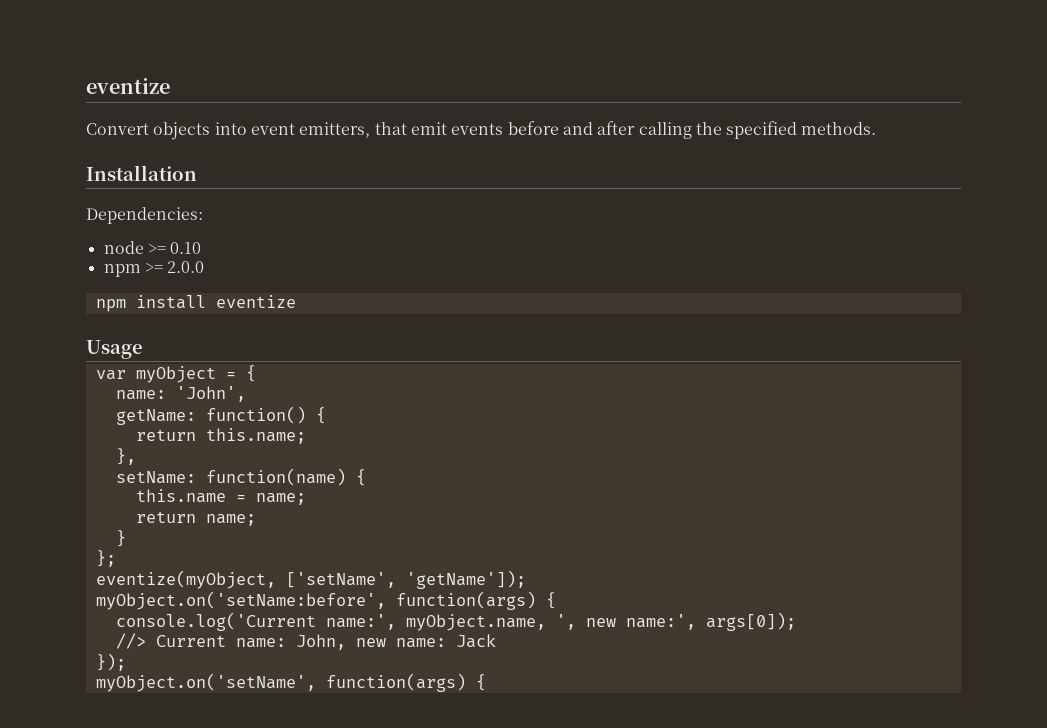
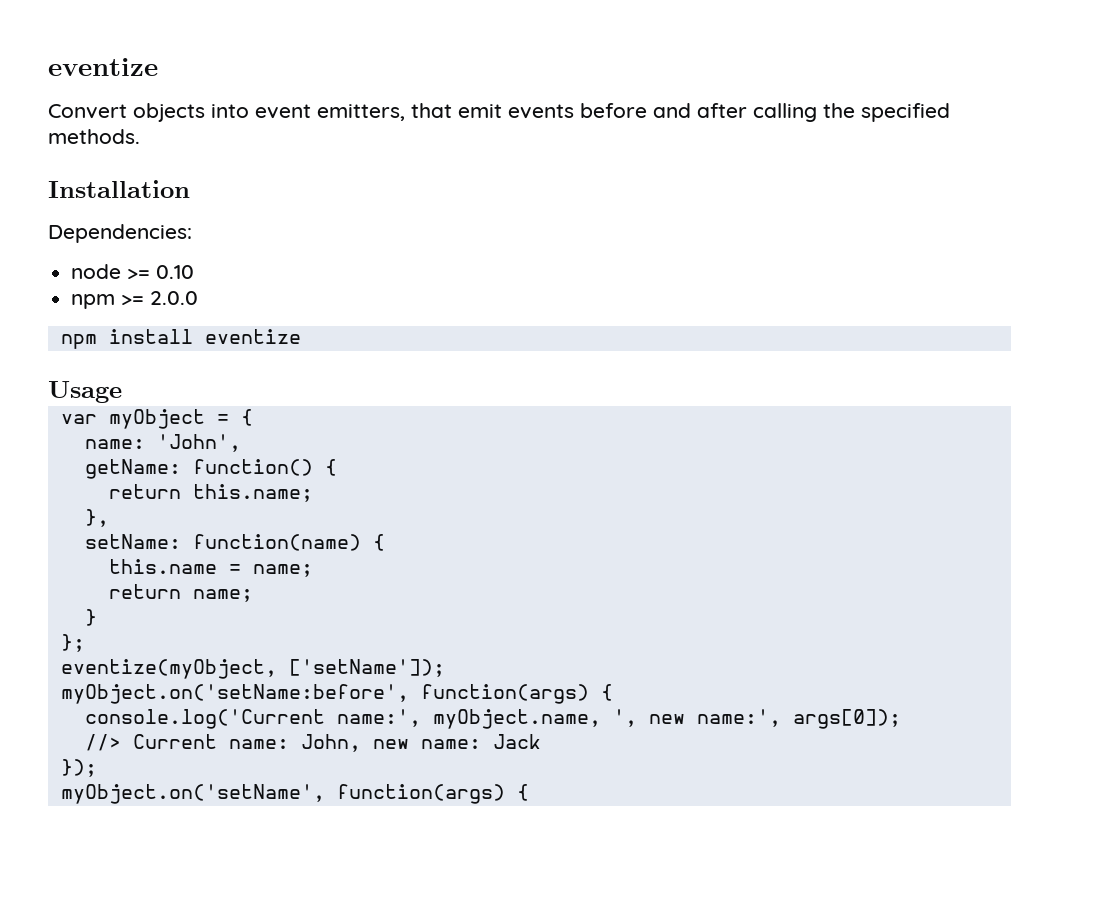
- eventize(myObject, ['setName', 'getName']);
+ eventize(myObject, ['setName']);

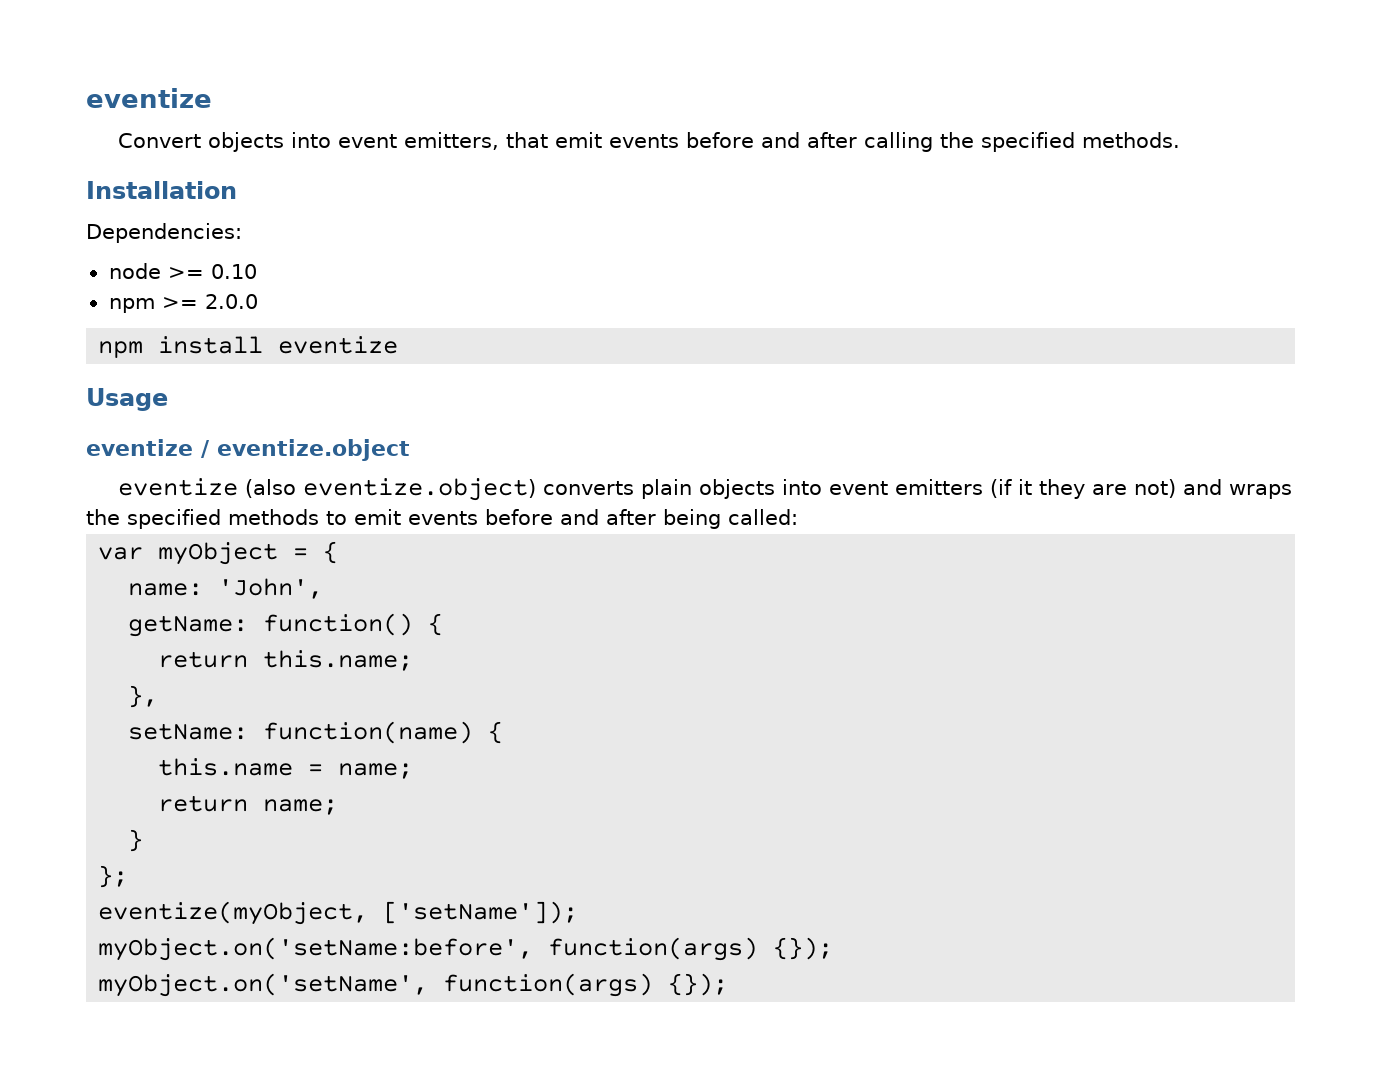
+ eventize / eventize.object
+ eventize (also eventize.object) converts plain objects into event emitters (if it they are not) and wraps the specified methods to emit events before and after being called:
- myObject.on('setName:before', function(args) {
- console.log('Current name:', myObject.name, ', new name:', args[0]);
- //> Current name: John, new name: Jack
- });
+ myObject.on('setName:before', function(args) {});
- myObject.on('setName', function(args) {
+ myObject.on('setName', function(args) {});

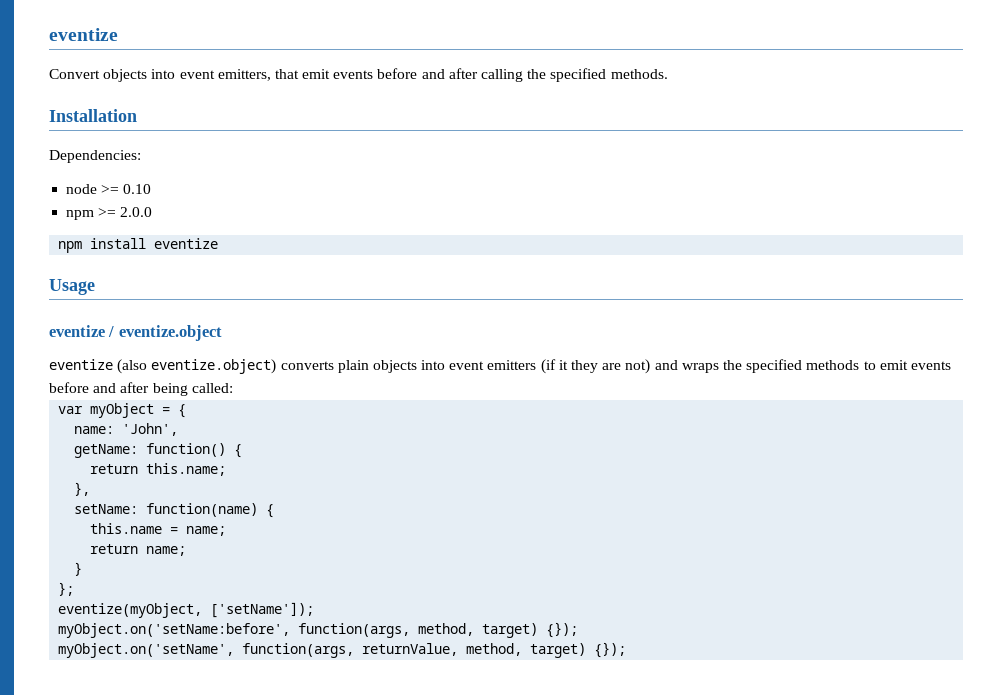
- myObject.on('setName:before', function(args) {});
+ myObject.on('setName:before', function(args, method, target) {});
- myObject.on('setName', function(args) {});
+ myObject.on('setName', function(args, returnValue, method, target) {});

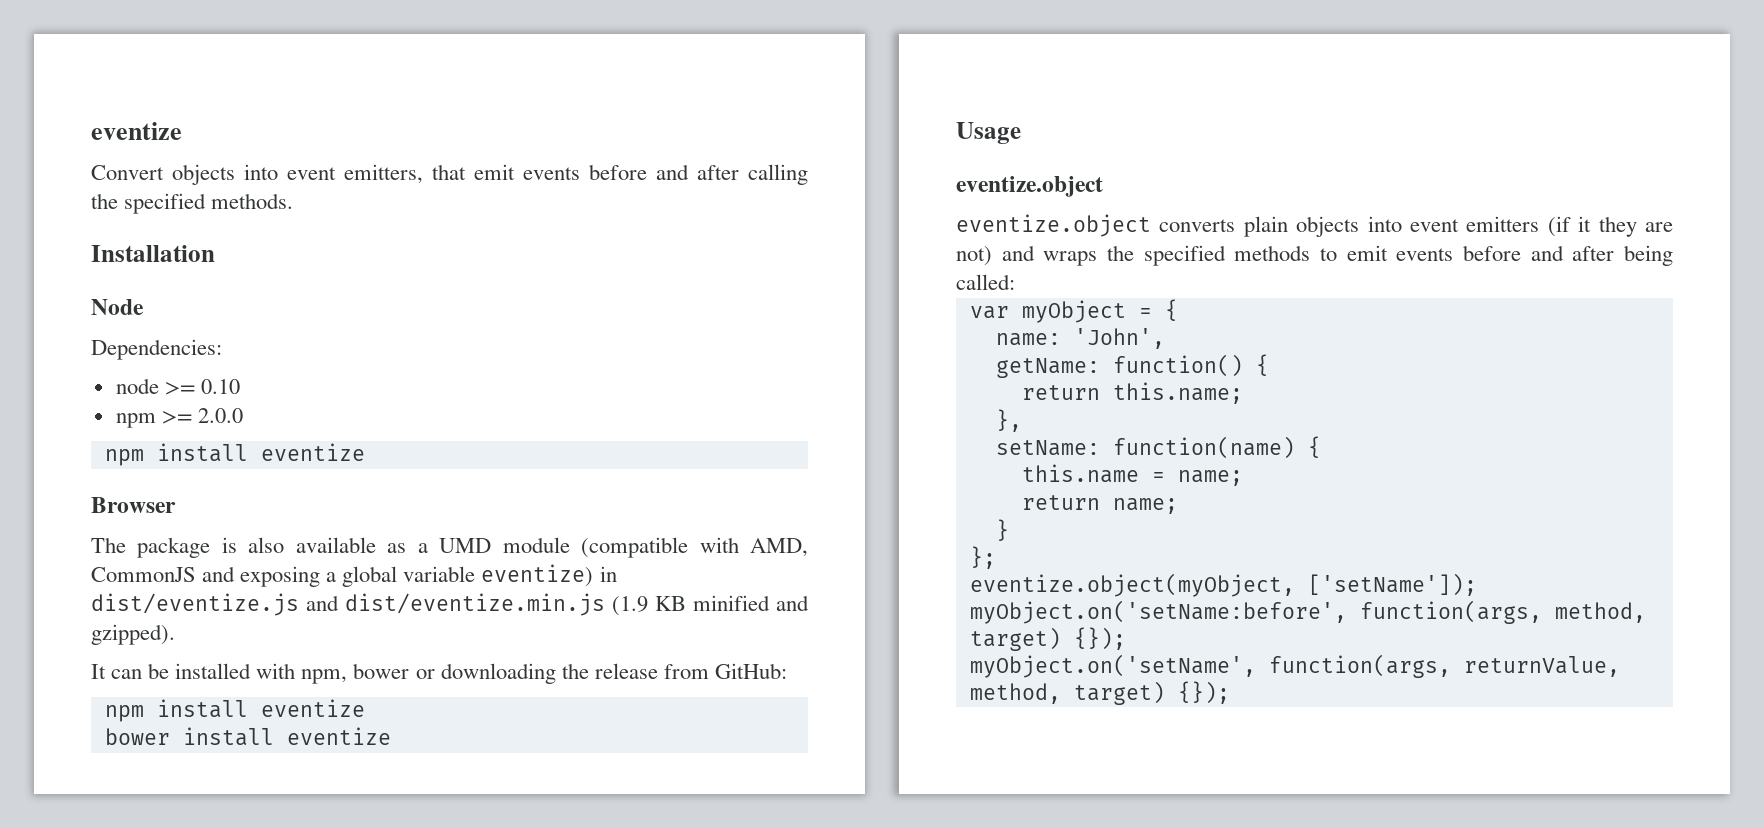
+ Node
+ Browser
+ The package is also available as a UMD module (compatible with AMD, CommonJS and exposing a global variable eventize) in dist/eventize.js and dist/eventize.min.js (1.9 KB minified and gzipped).
+ It can be installed with npm, bower or downloading the release from GitHub:
+ npm install eventize
+ bower install eventize
  Usage
- eventize / eventize.object
+ eventize.object
- eventize (also eventize.object) converts plain objects into event emitters (if it they are not) and wraps the specified methods to emit events before and after being called:
+ eventize.object converts plain objects into event emitters (if it they are not) and wraps the specified methods to emit events before and after being called:
- eventize(myObject, ['setName']);
+ eventize.object(myObject, ['setName']);

